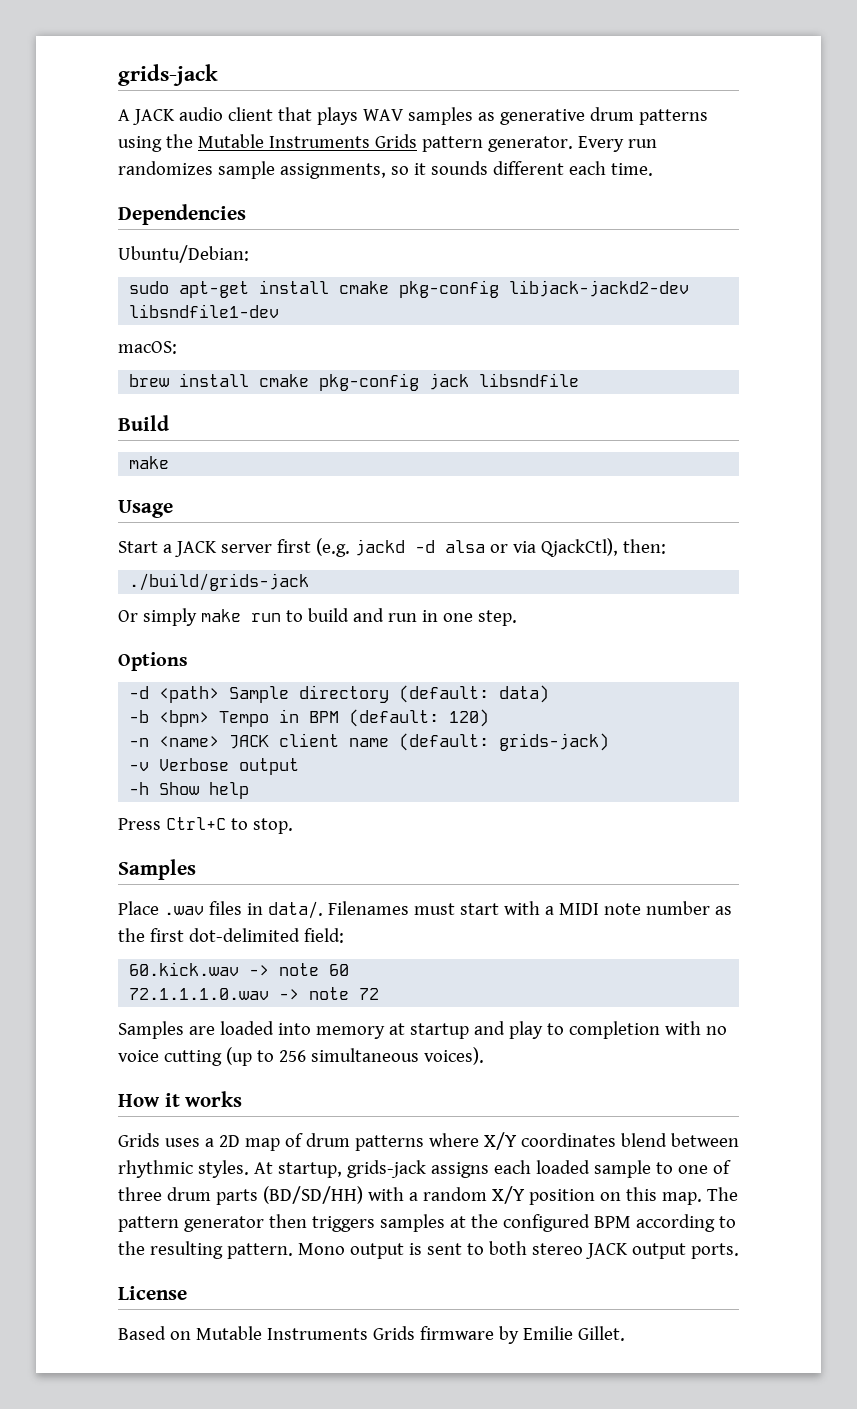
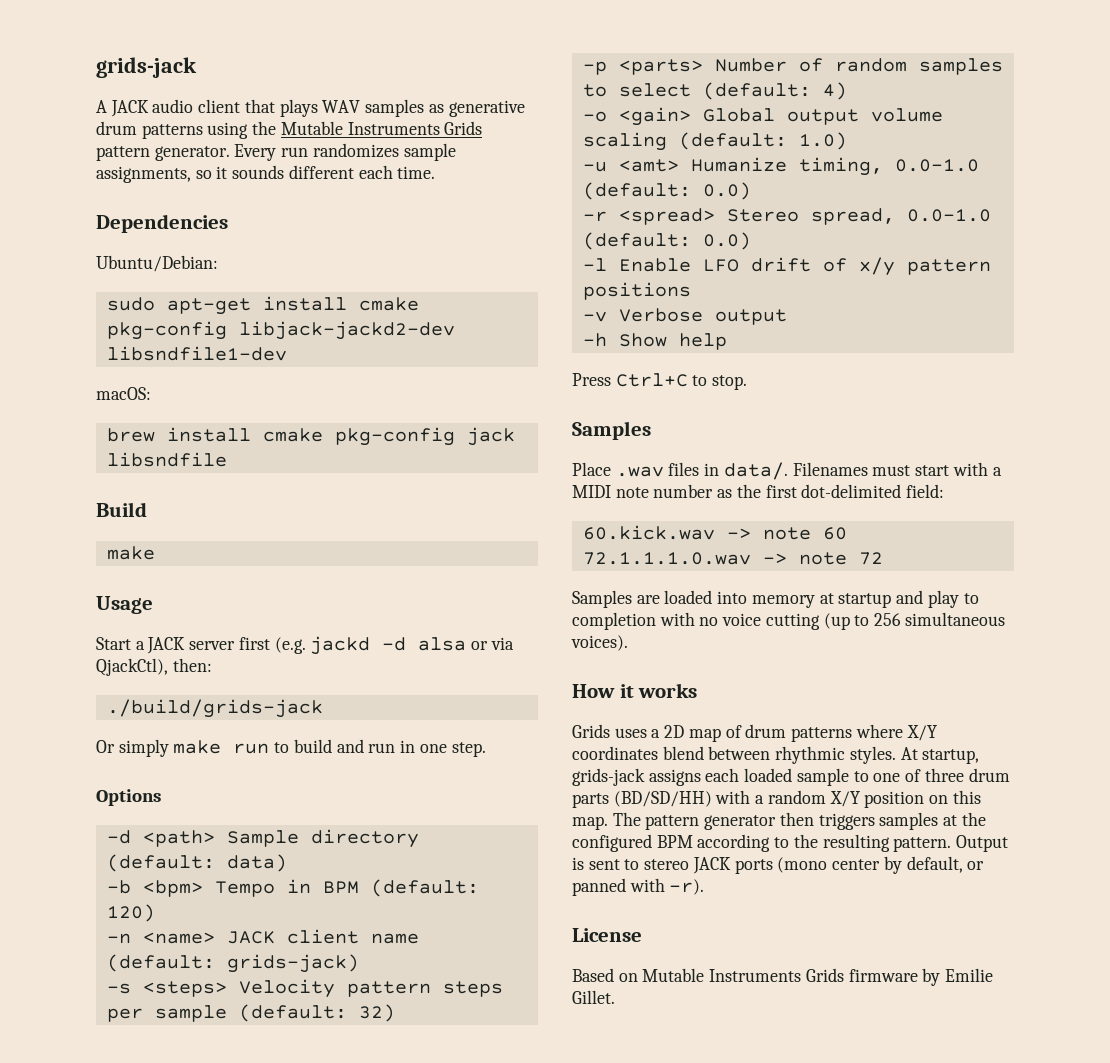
+ -s <steps> Velocity pattern steps per sample (default: 32)
+ -p <parts> Number of random samples to select (default: 4)
+ -o <gain> Global output volume scaling (default: 1.0)
+ -u <amt> Humanize timing, 0.0-1.0 (default: 0.0)
+ -r <spread> Stereo spread, 0.0-1.0 (default: 0.0)
+ -l Enable LFO drift of x/y pattern positions
- Mono output is sent to both stereo JACK output ports.
+ Output is sent to stereo JACK ports (mono center by default, or panned with -r).

